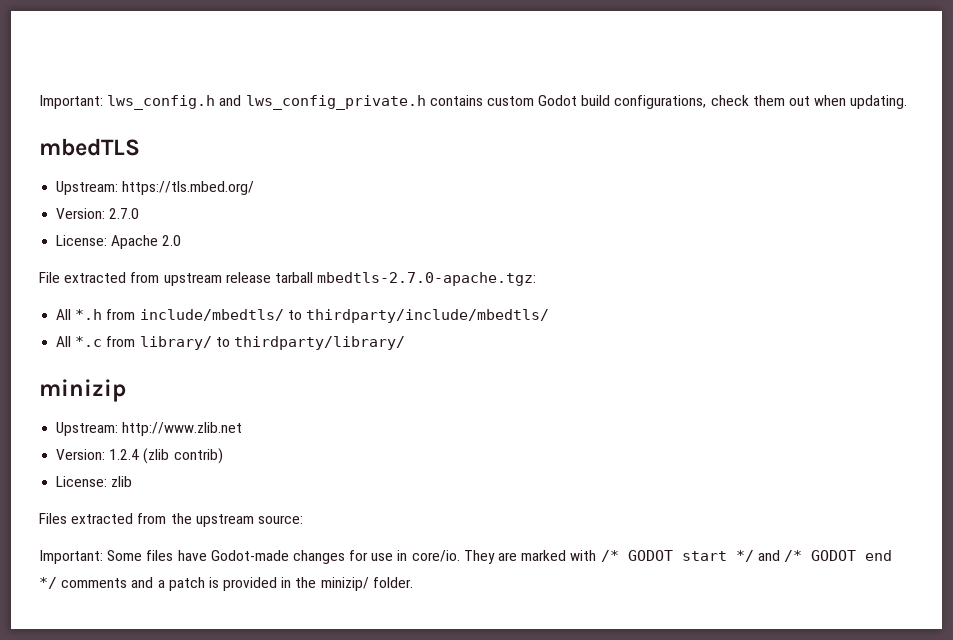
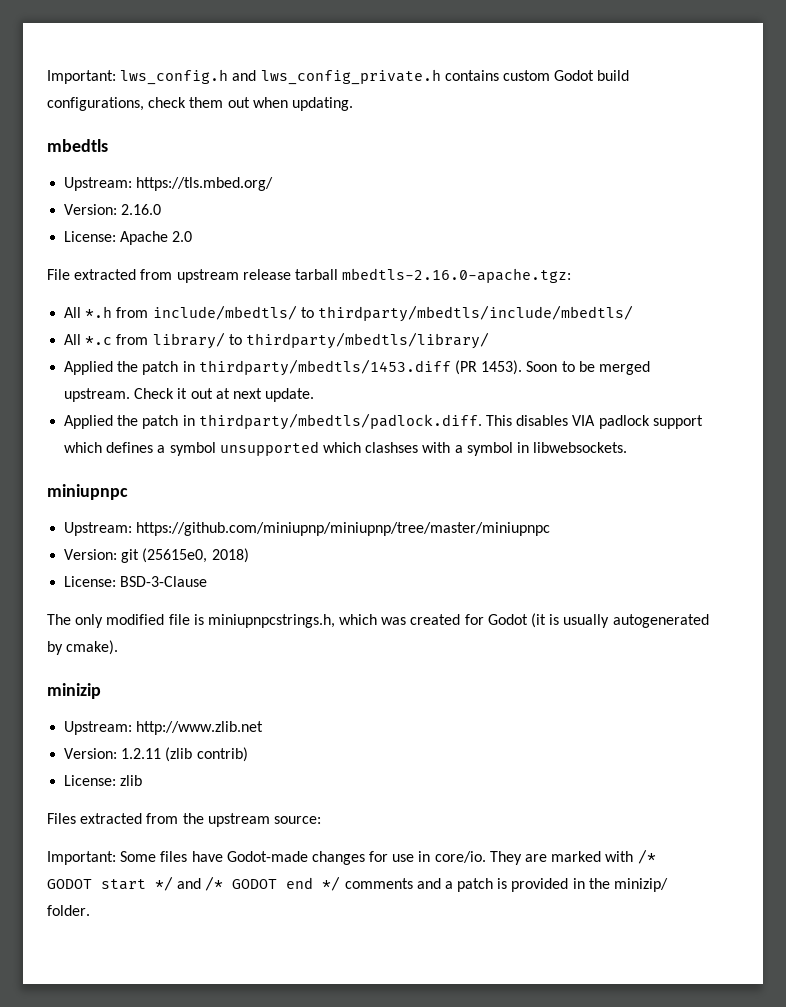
- mbedTLS
+ mbedtls
- Version: 2.7.0
+ Version: 2.16.0
- File extracted from upstream release tarball mbedtls-2.7.0-apache.tgz:
+ File extracted from upstream release tarball mbedtls-2.16.0-apache.tgz:
- All *.h from include/mbedtls/ to thirdparty/include/mbedtls/
+ All *.h from include/mbedtls/ to thirdparty/mbedtls/include/mbedtls/
- All *.c from library/ to thirdparty/library/
+ All *.c from library/ to thirdparty/mbedtls/library/
+ Applied the patch in thirdparty/mbedtls/1453.diff (PR 1453). Soon to be merged upstream. Check it out at next update.
+ Applied the patch in thirdparty/mbedtls/padlock.diff. This disables VIA padlock support which defines a symbol unsupported which clashses with a symbol in libwebsockets.
+ miniupnpc
+ Upstream: https://github.com/miniupnp/miniupnp/tree/master/miniupnpc
+ Version: git (25615e0, 2018)
+ License: BSD-3-Clause
+ The only modified file is miniupnpcstrings.h, which was created for Godot (it is usually autogenerated by cmake).
- Version: 1.2.4 (zlib contrib)
+ Version: 1.2.11 (zlib contrib)

